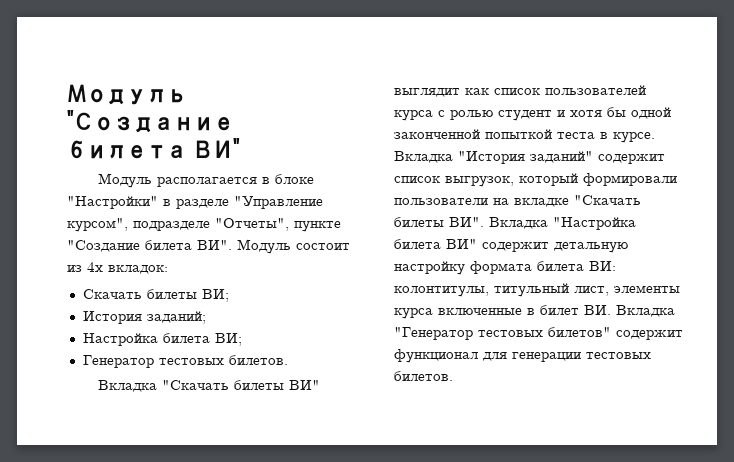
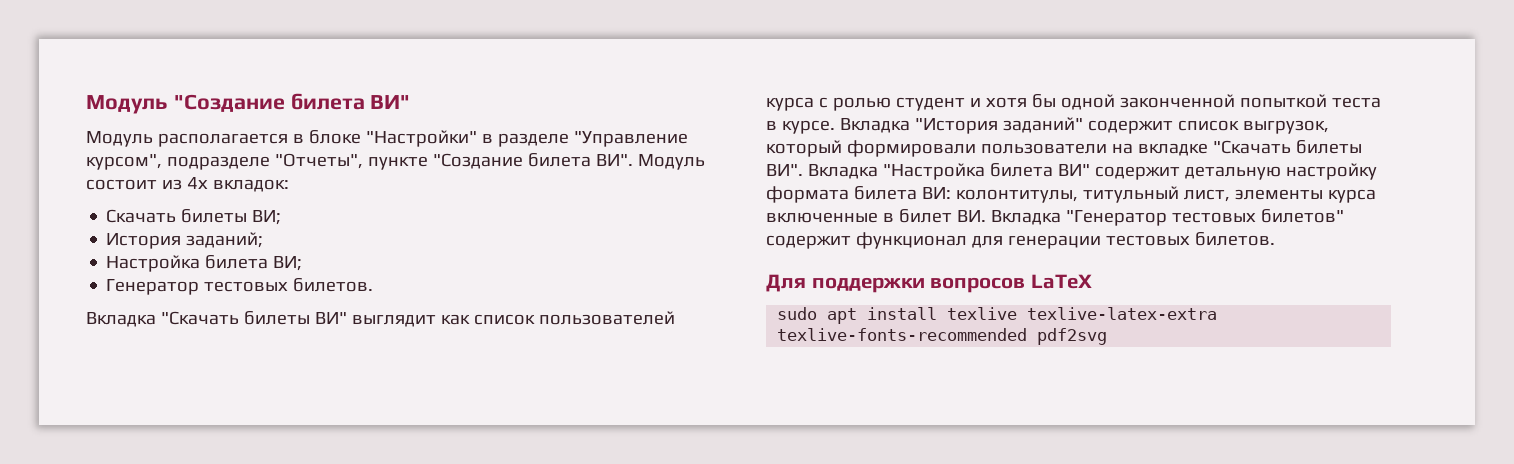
+ Для поддержки вопросов LaTeX
+ sudo apt install texlive texlive-latex-extra texlive-fonts-recommended pdf2svg

